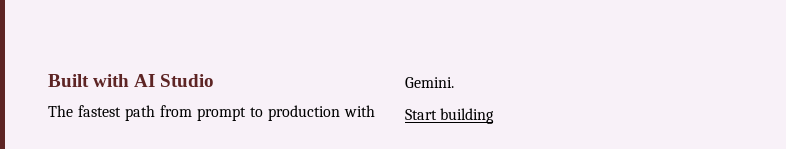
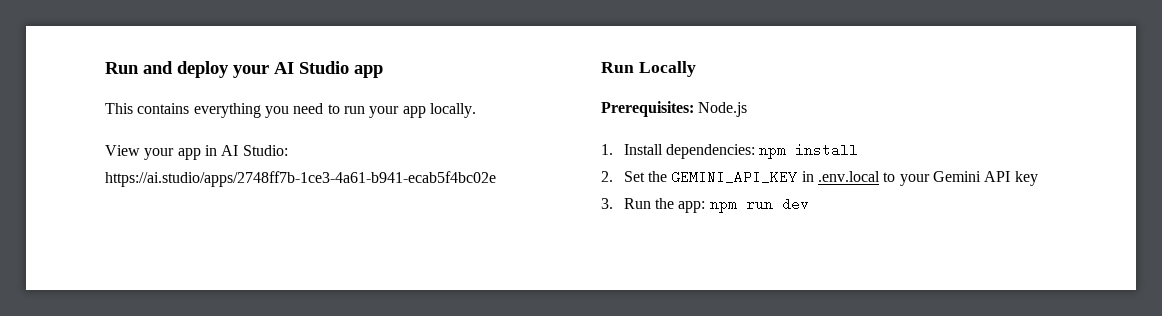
- Built with AI Studio
- The fastest path from prompt to production with Gemini.
- Start building
+ Run and deploy your AI Studio app
+ This contains everything you need to run your app locally.
+ View your app in AI Studio: https://ai.studio/apps/2748ff7b-1ce3-4a61-b941-ecab5f4bc02e
+ Run Locally
+ Prerequisites: Node.js
+ 1. Install dependencies: npm install
+ 2. Set the GEMINI_API_KEY in .env.local to your Gemini API key
+ 3. Run the app: npm run dev

